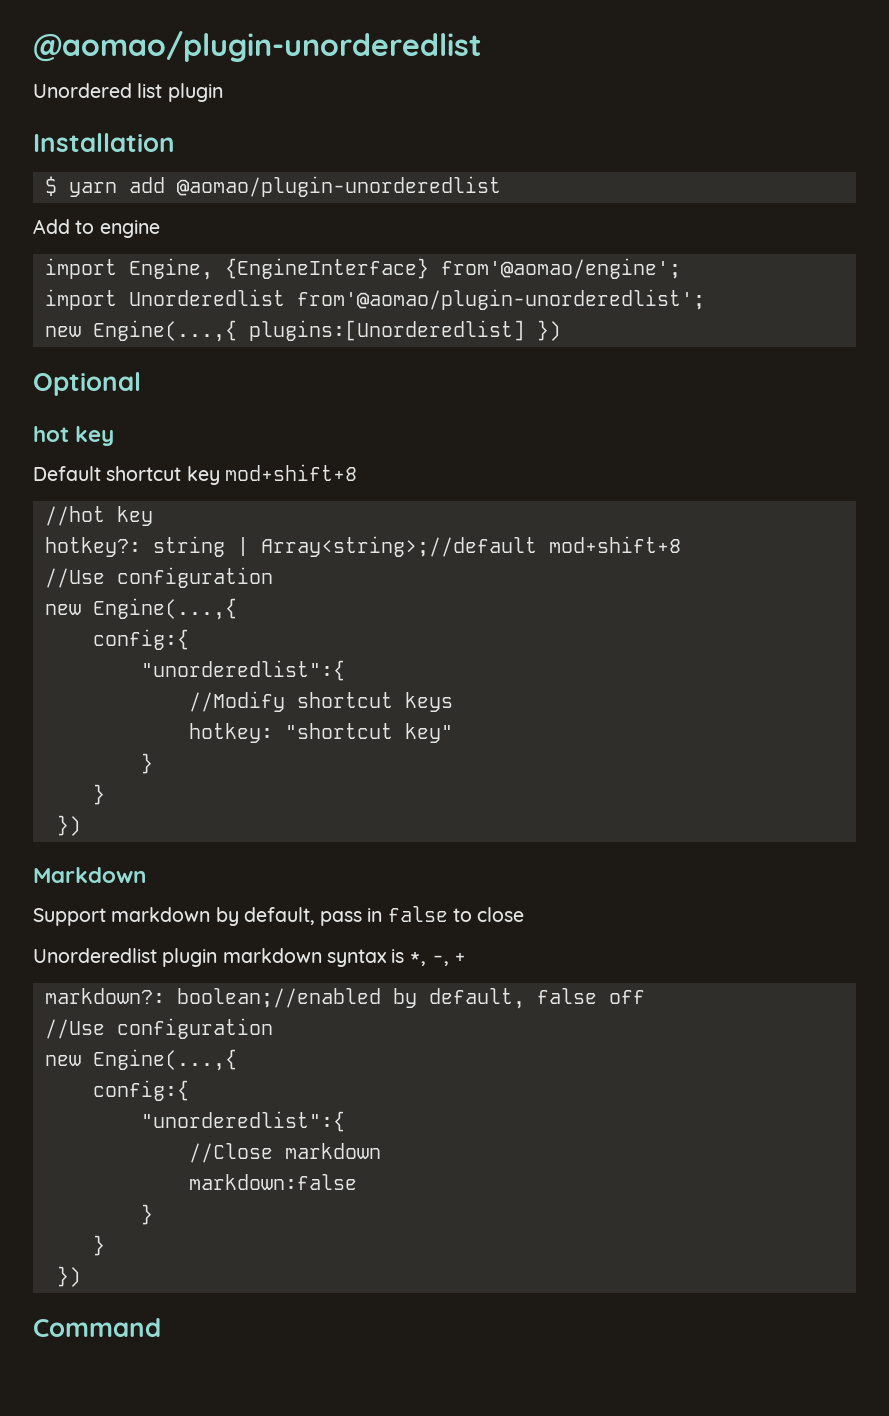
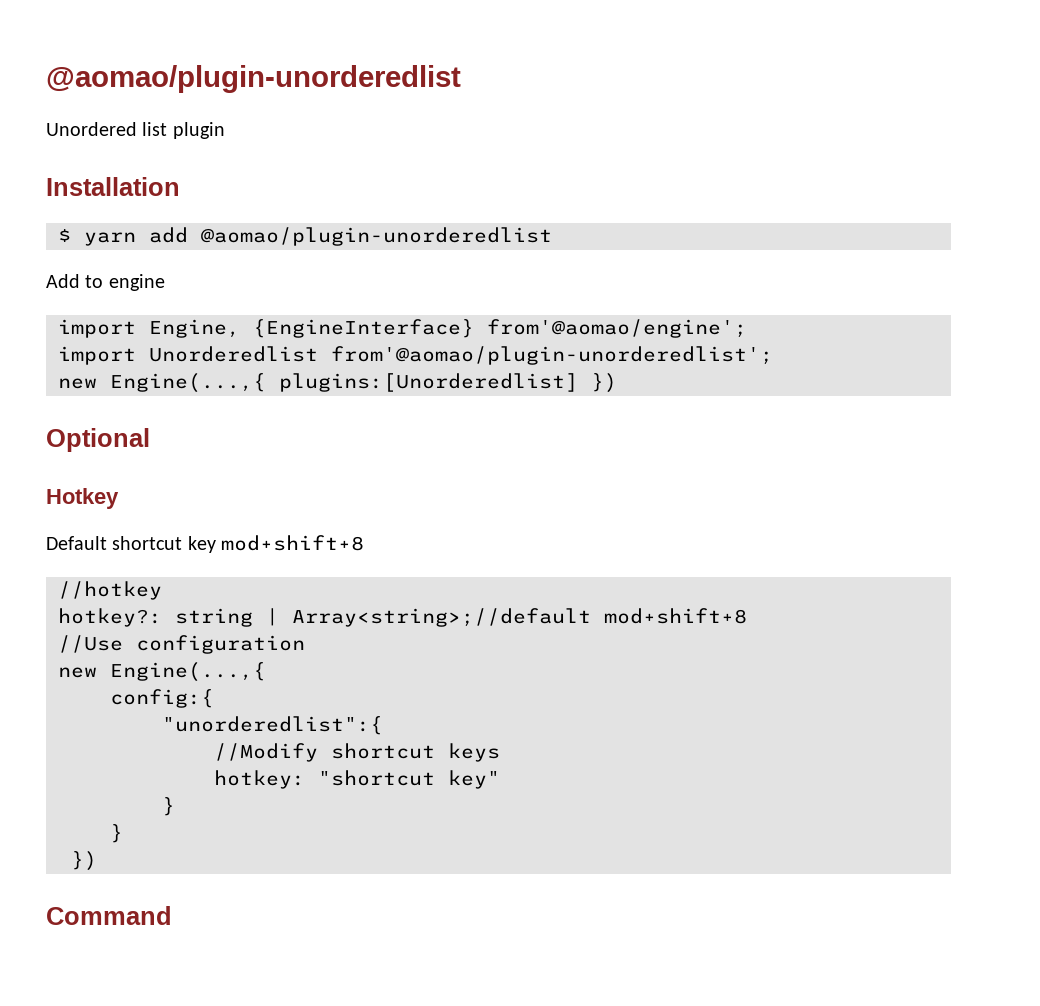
- hot key
+ Hotkey
- //hot key
+ //hotkey
- Markdown
- Support markdown by default, pass in false to close
- Unorderedlist plugin markdown syntax is *, -, +
- markdown?: boolean;//enabled by default, false off
- //Use configuration
- new Engine(...,{
- config:{
- "unorderedlist":{
- //Close markdown
- markdown:false
- }
- }
- })

